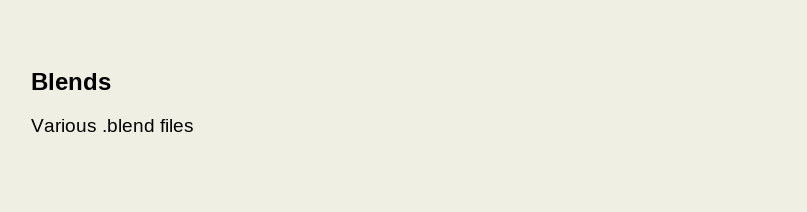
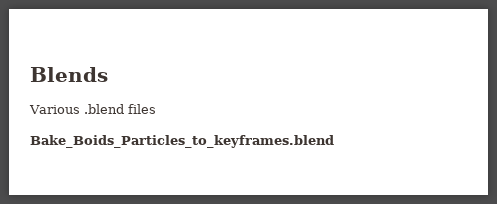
+ Bake_Boids_Particles_to_keyframes.blend

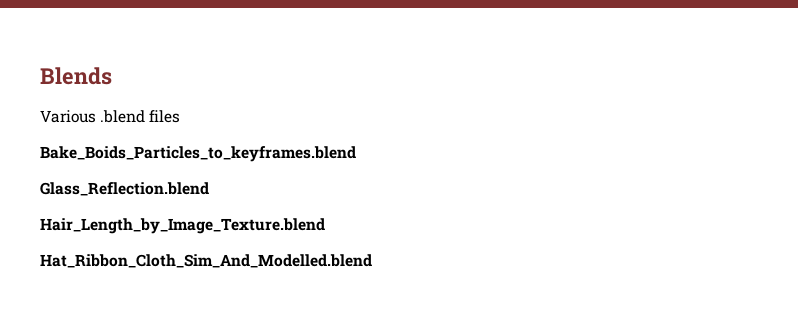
+ Glass_Reflection.blend
+ Hair_Length_by_Image_Texture.blend
+ Hat_Ribbon_Cloth_Sim_And_Modelled.blend

